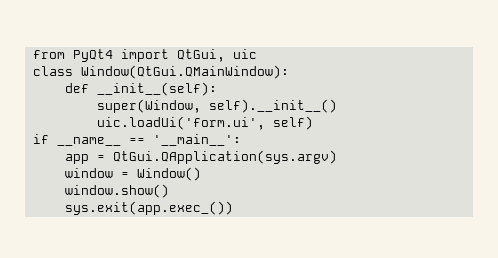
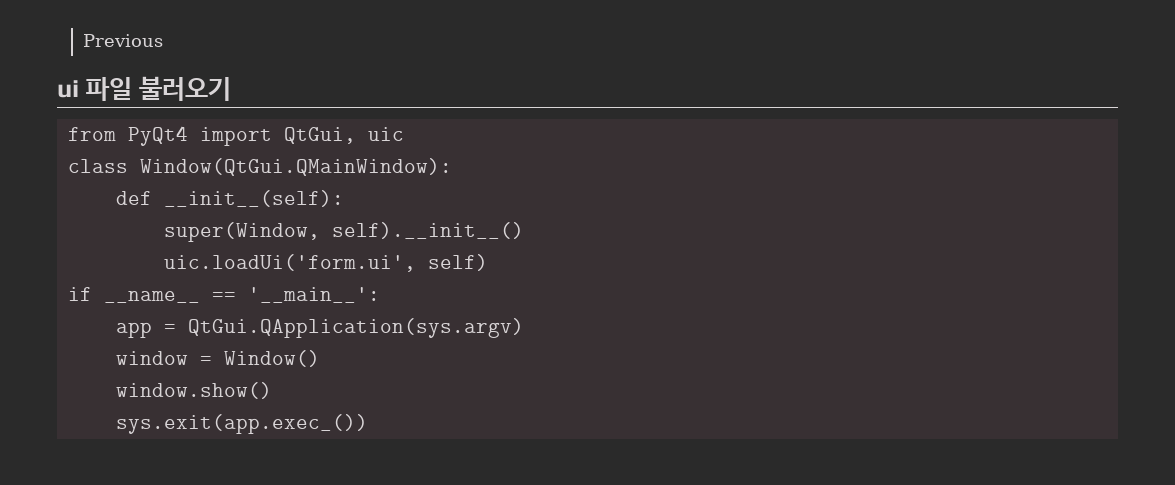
+ Previous
+ ui 파일 불러오기

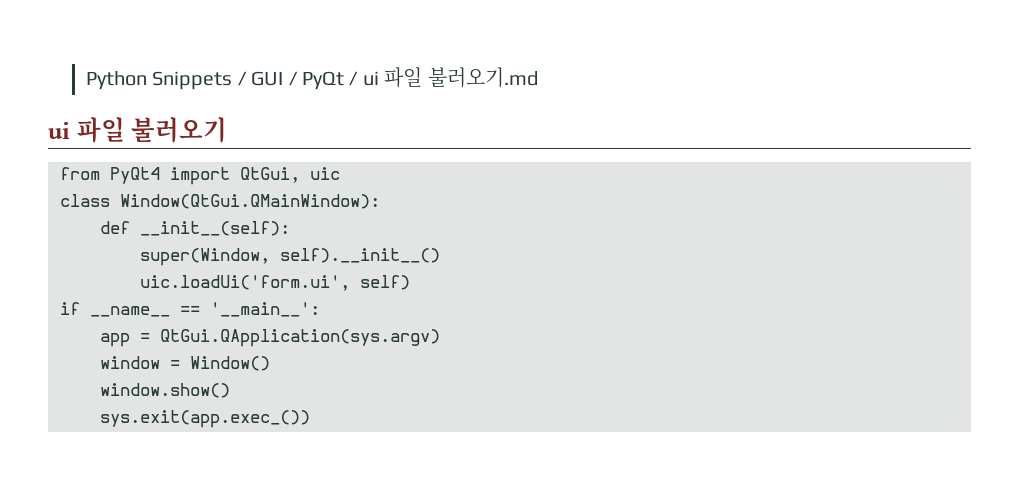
- Previous
+ Python Snippets / GUI / PyQt / ui 파일 불러오기.md

